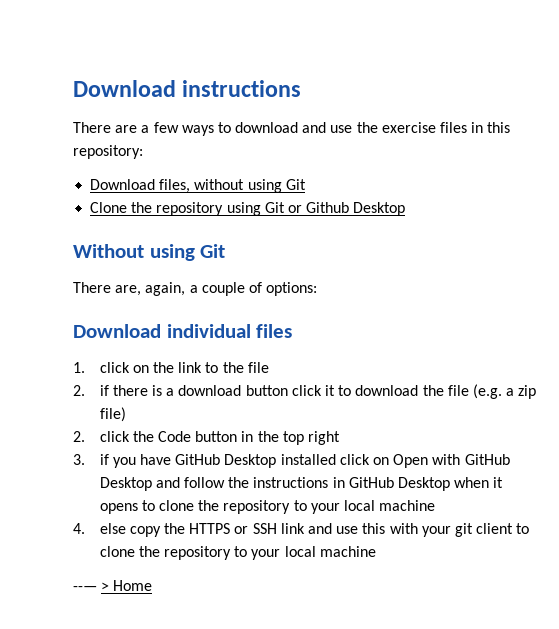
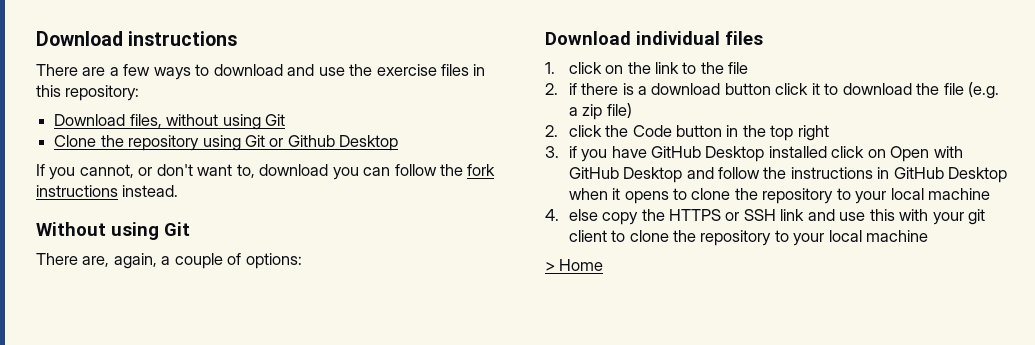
+ If you cannot, or don't want to, download you can follow the fork instructions instead.
- --— > Home
+ > Home

